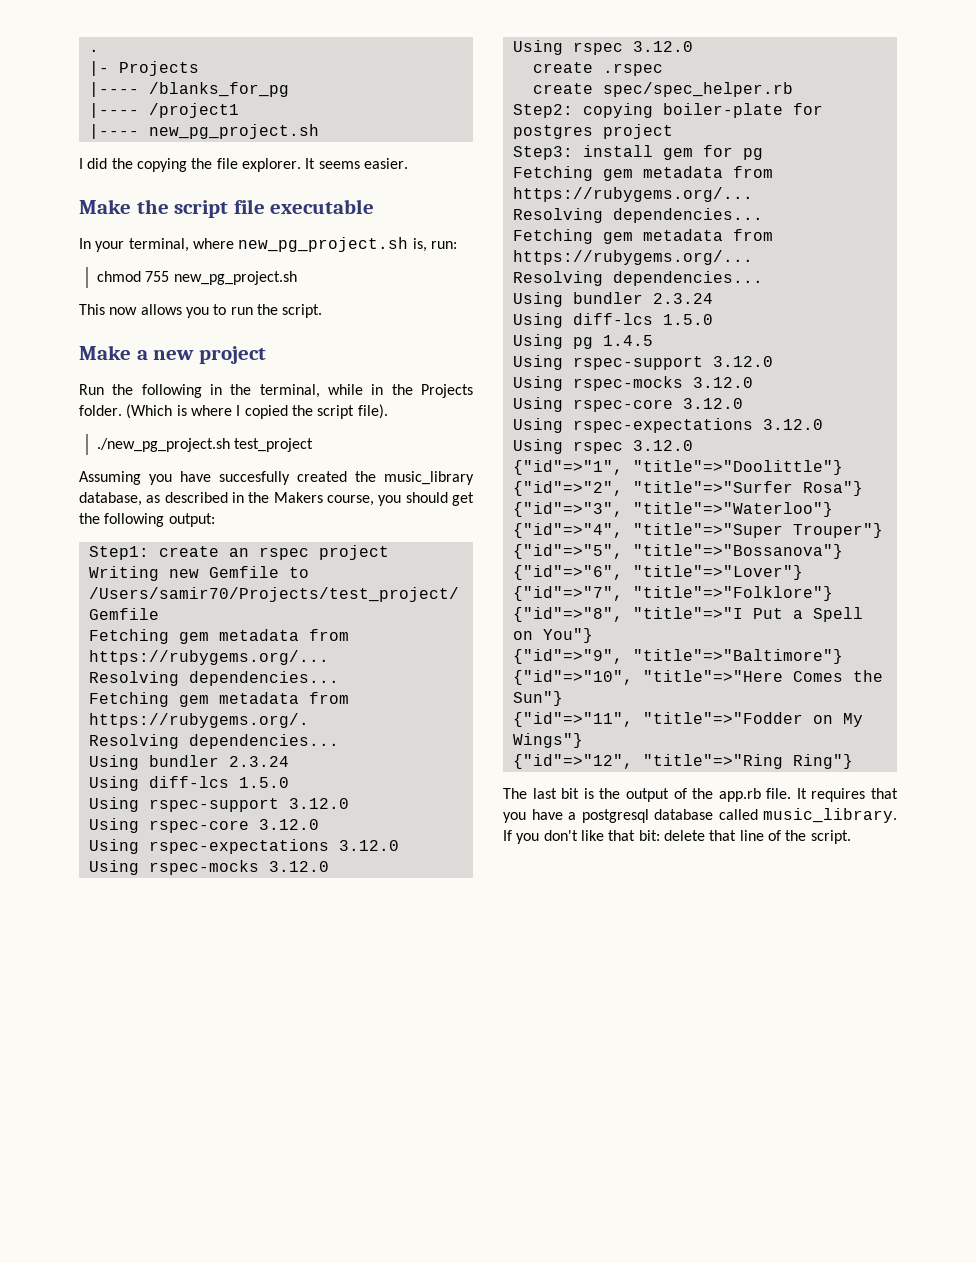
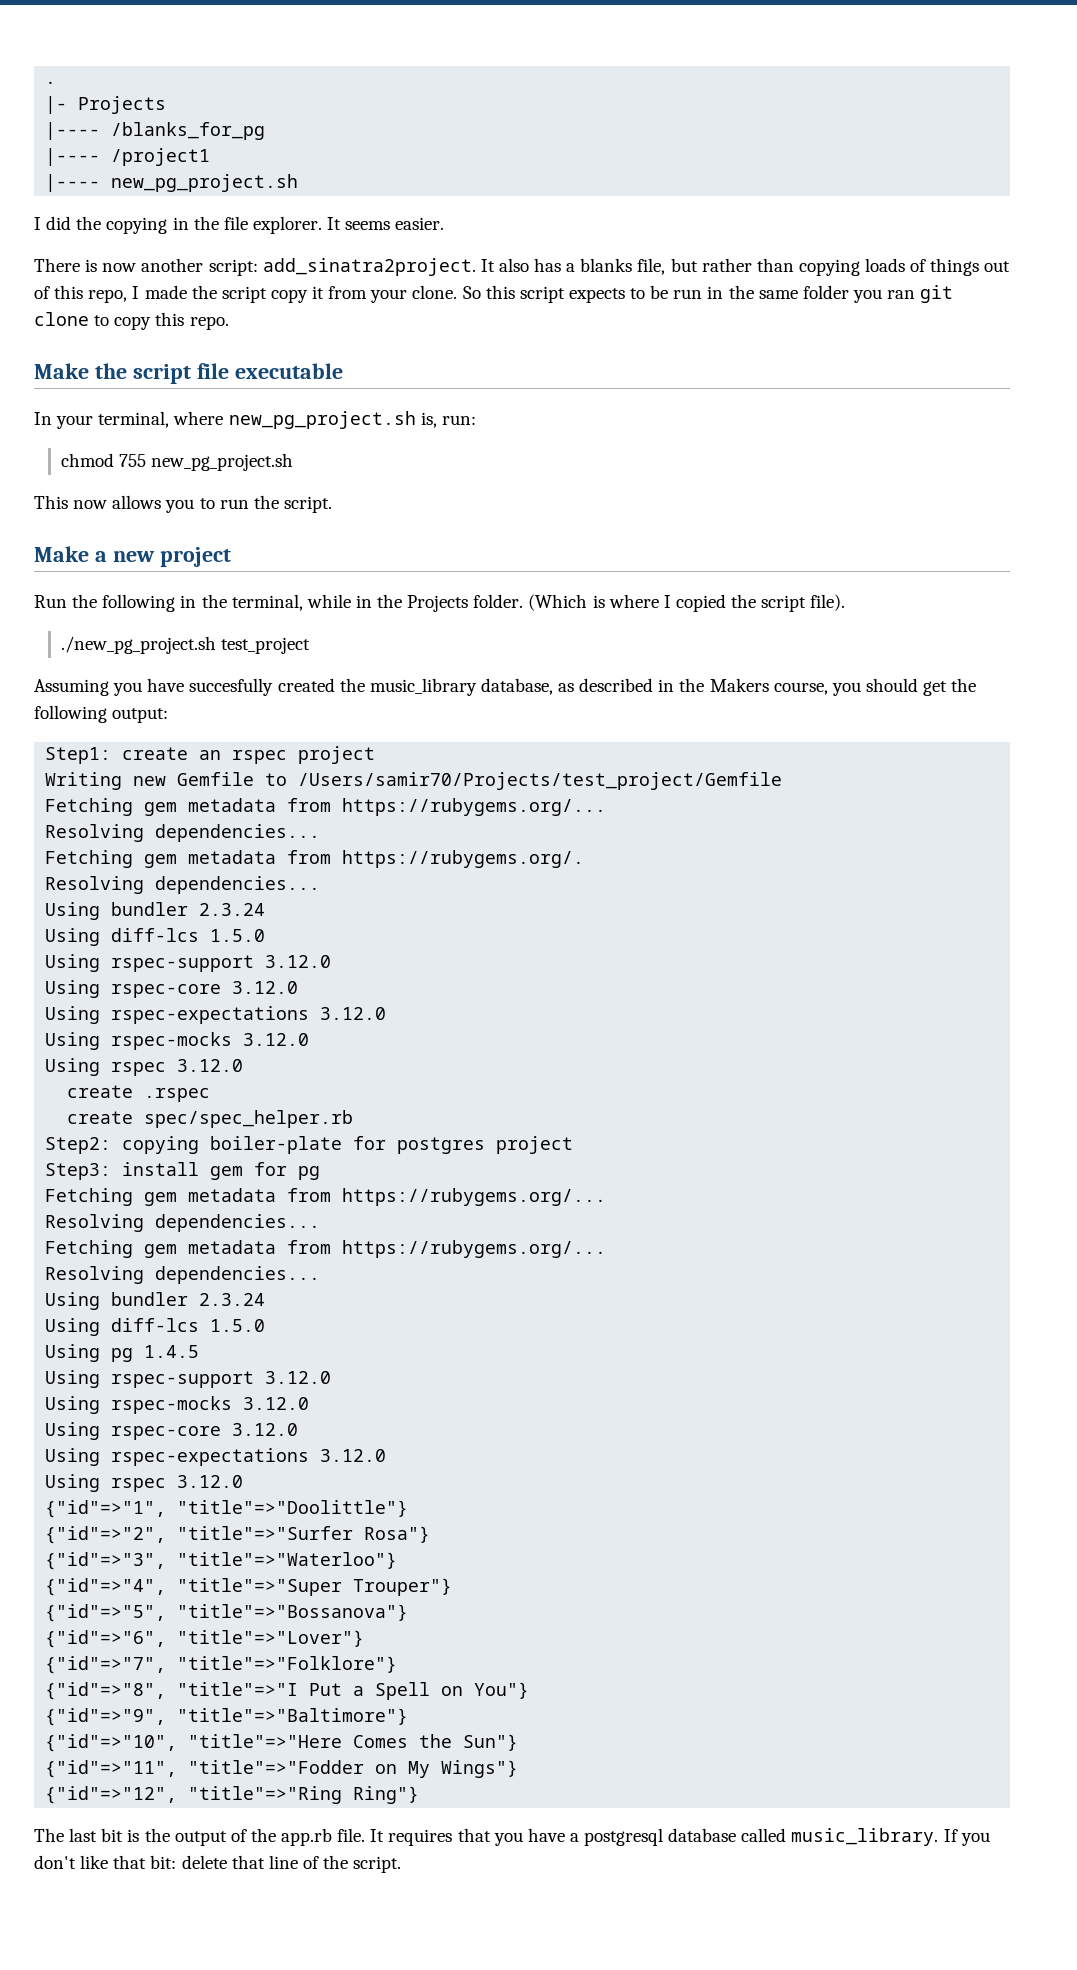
- I did the copying the file explorer.
+ I did the copying in the file explorer.
+ There is now another script: add_sinatra2project. It also has a blanks file, but rather than copying loads of things out of this repo, I made the script copy it from your clone. So this script expects to be run in the same folder you ran git clone to copy this repo.

